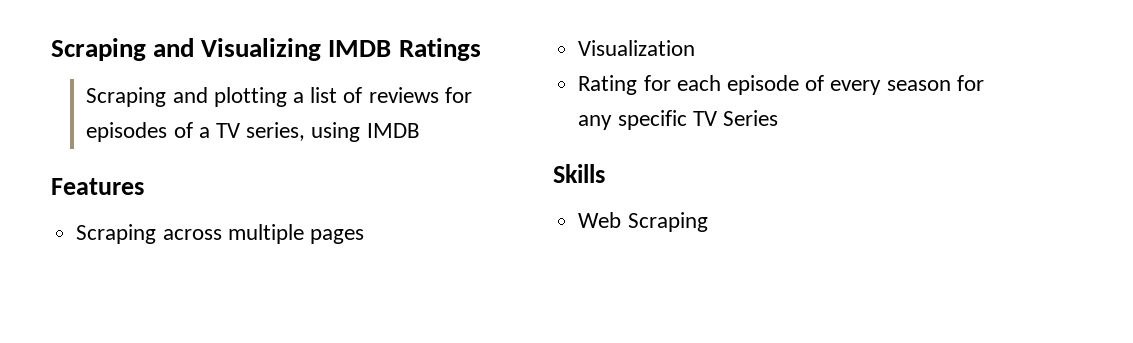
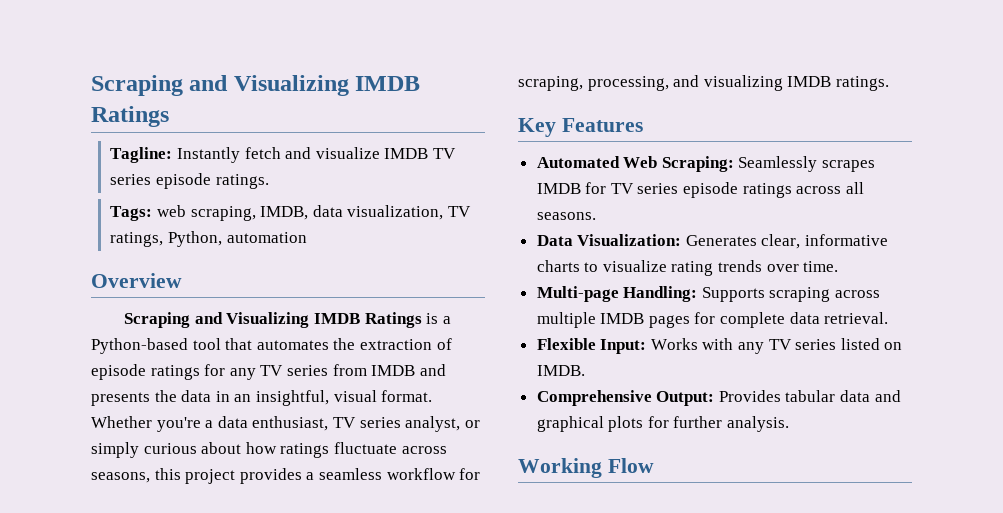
- Scraping and plotting a list of reviews for episodes of a TV series, using IMDB
- Features
+ Tagline: Instantly fetch and visualize IMDB TV series episode ratings.
+ Tags: web scraping, IMDB, data visualization, TV ratings, Python, automation
+ Overview
+ Scraping and Visualizing IMDB Ratings is a Python-based tool that automates the extraction of episode ratings for any TV series from IMDB and presents the data in an insightful, visual format. Whether you're a data enthusiast, TV series analyst, or simply curious about how ratings fluctuate across seasons, this project provides a seamless workflow for scraping, processing, and visualizing IMDB ratings.
+ Key Features
- Scraping across multiple pages
- Visualization
- Rating for each episode of every season for any specific TV Series
- Skills
- Web Scraping
+ Automated Web Scraping: Seamlessly scrapes IMDB for TV series episode ratings across all seasons.
+ Data Visualization: Generates clear, informative charts to visualize rating trends over time.
+ Multi-page Handling: Supports scraping across multiple IMDB pages for complete data retrieval.
+ Flexible Input: Works with any TV series listed on IMDB.
+ Comprehensive Output: Provides tabular data and graphical plots for further analysis.
+ Working Flow

